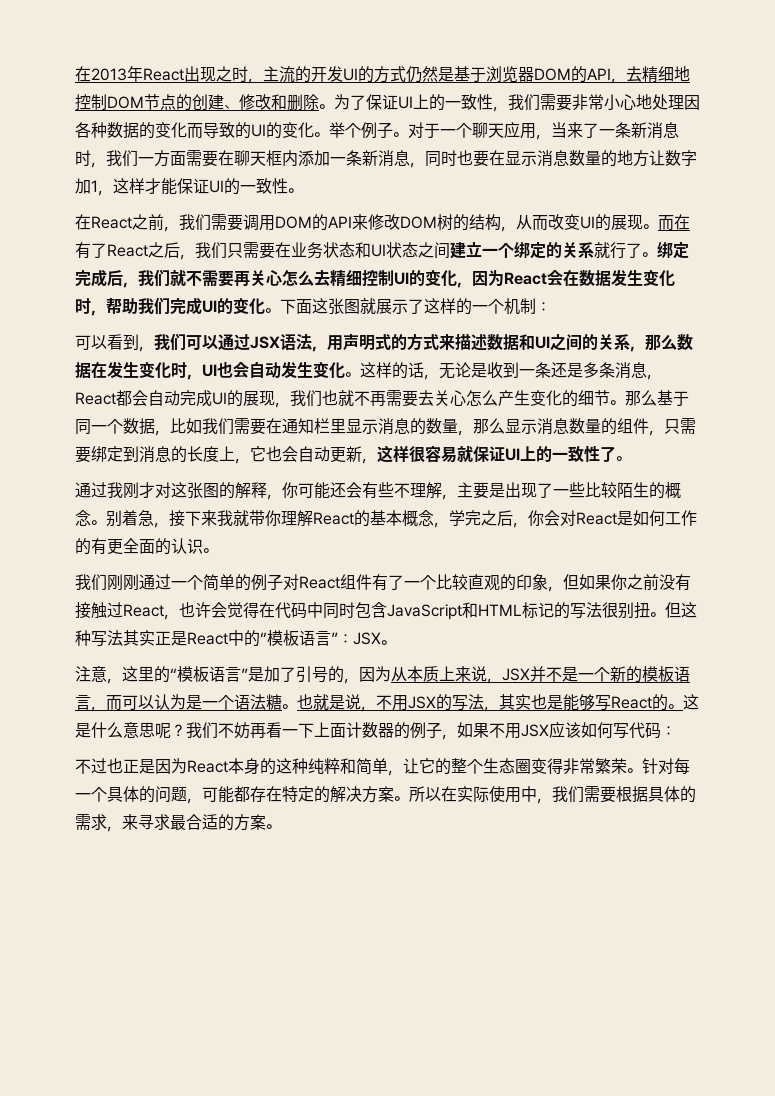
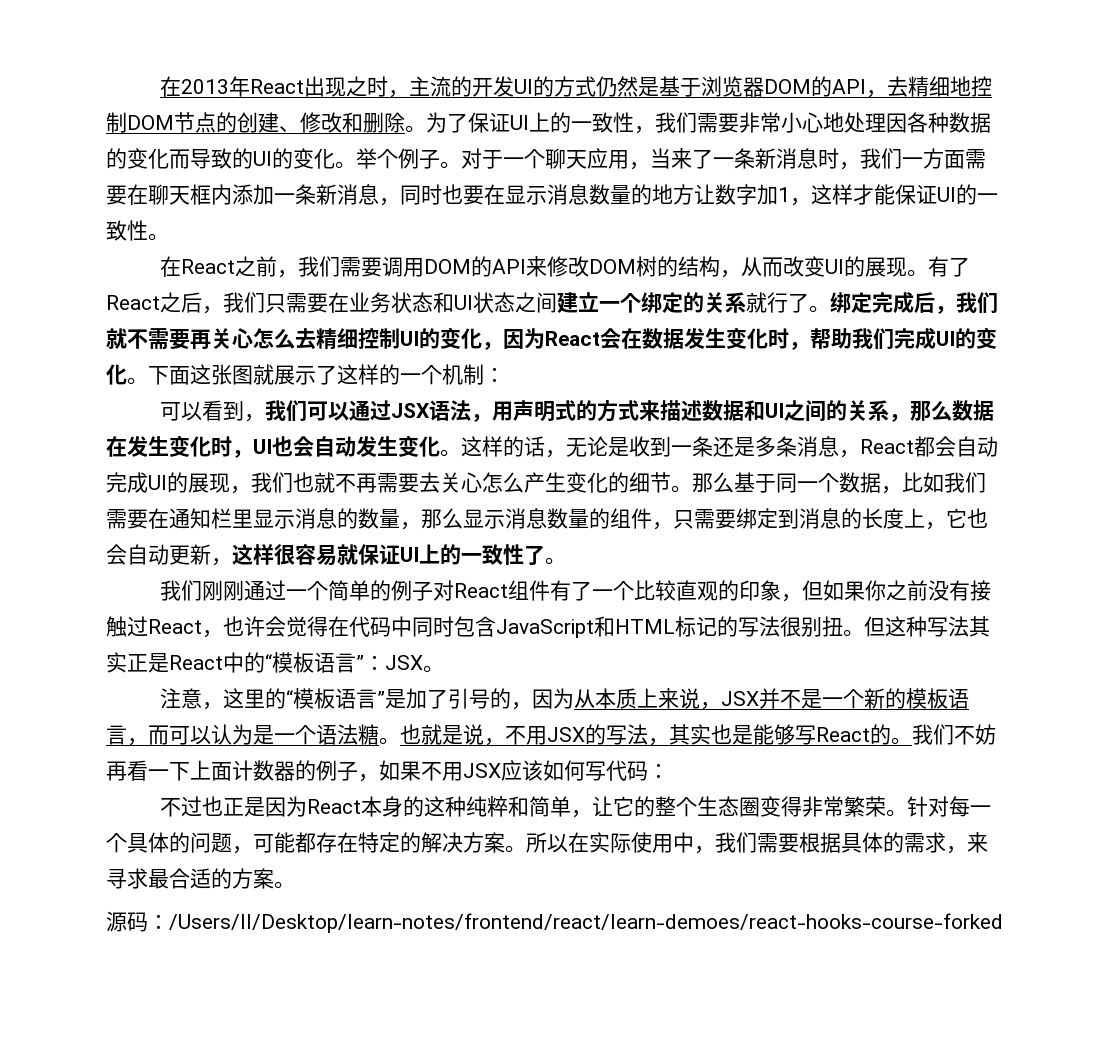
- 而在有了React之后，我们只需要在业务状态和UI状态之间建立一个绑定的关系就行了。
+ 有了React之后，我们只需要在业务状态和UI状态之间建立一个绑定的关系就行了。
- 通过我刚才对这张图的解释，你可能还会有些不理解，主要是出现了一些比较陌生的概念。别着急，接下来我就带你理解React的基本概念，学完之后，你会对React是如何工作的有更全面的认识。
- 这是什么意思呢？
+ 源码：/Users/ll/Desktop/learn-notes/frontend/react/learn-demoes/react-hooks-course-forked

